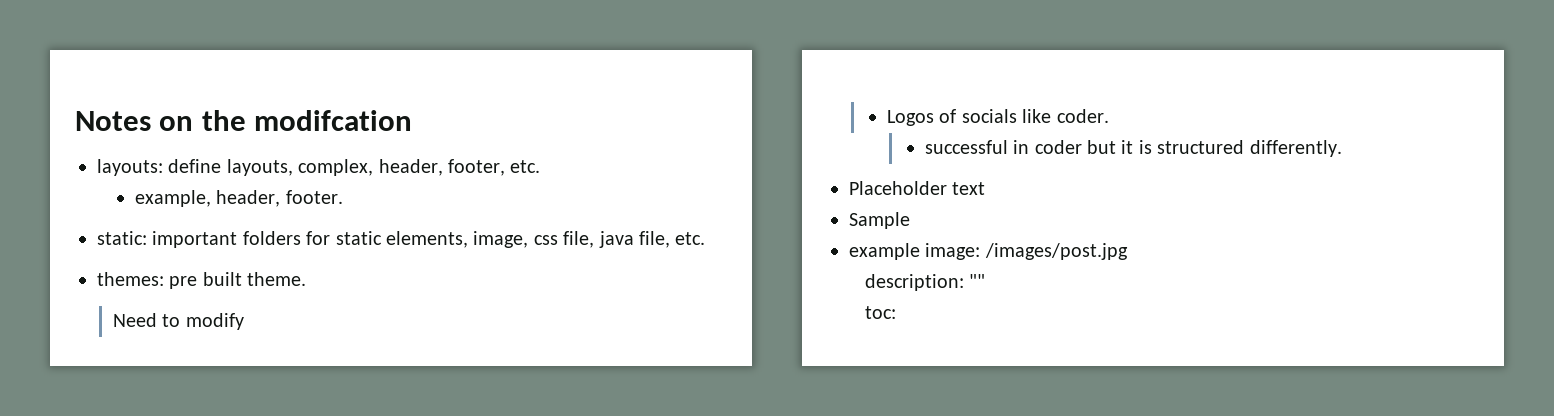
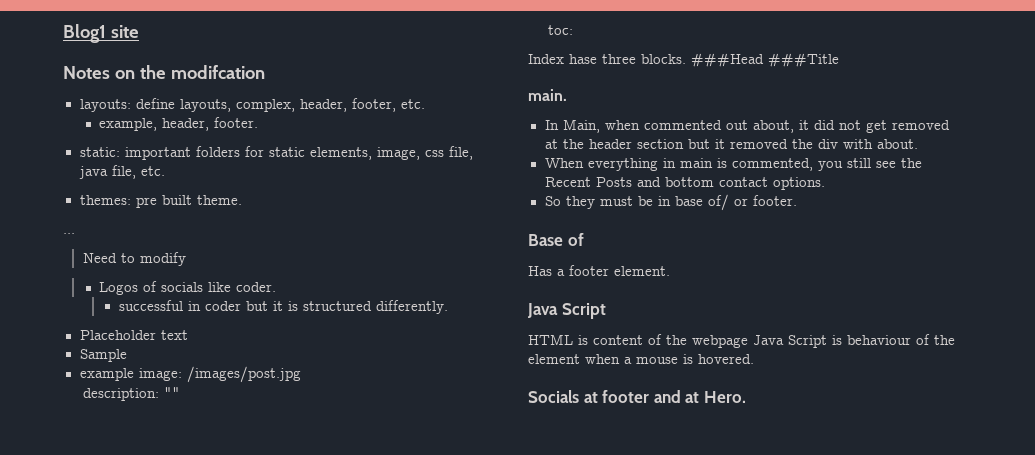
+ Blog1 site
+ ...
+ Index hase three blocks. ###Head ###Title
+ main.
+ In Main, when commented out about, it did not get removed at the header section but it removed the div with about.
+ When everything in main is commented, you still see the Recent Posts and bottom contact options.
+ So they must be in base of/ or footer.
+ Base of
+ Has a footer element.
+ Java Script
+ HTML is content of the webpage Java Script is behaviour of the element when a mouse is hovered.
+ Socials at footer and at Hero.

